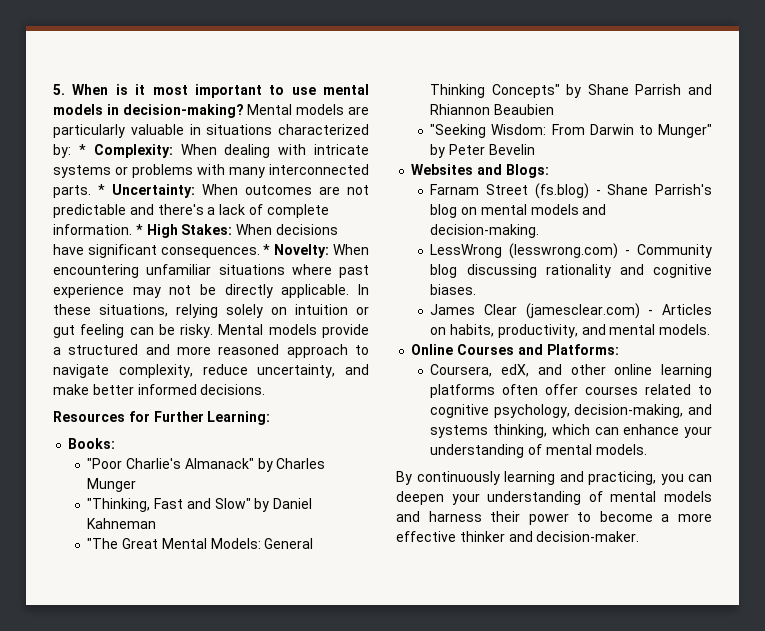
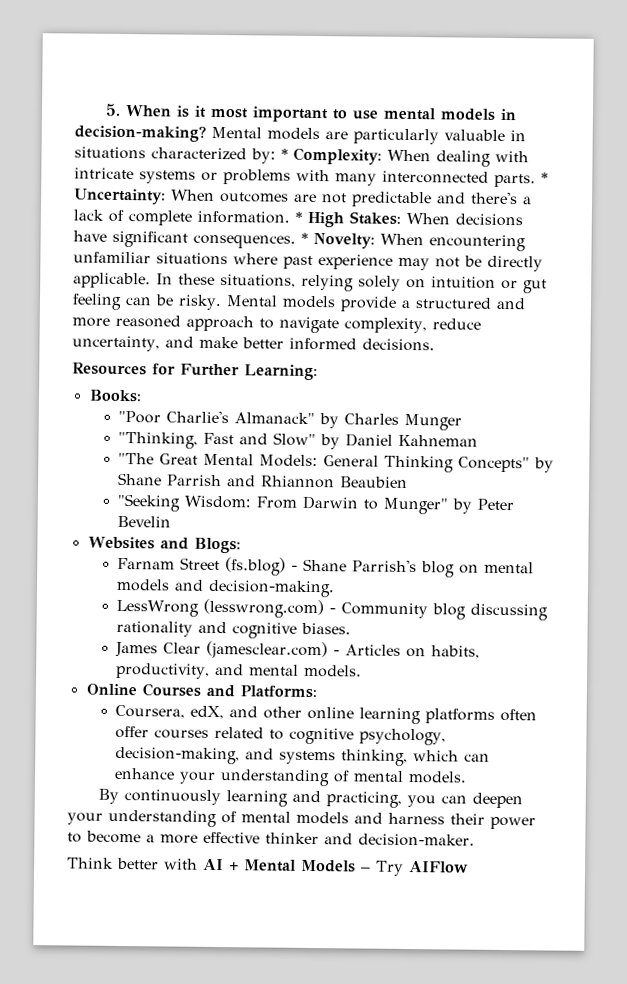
+ Think better with AI + Mental Models – Try AIFlow

